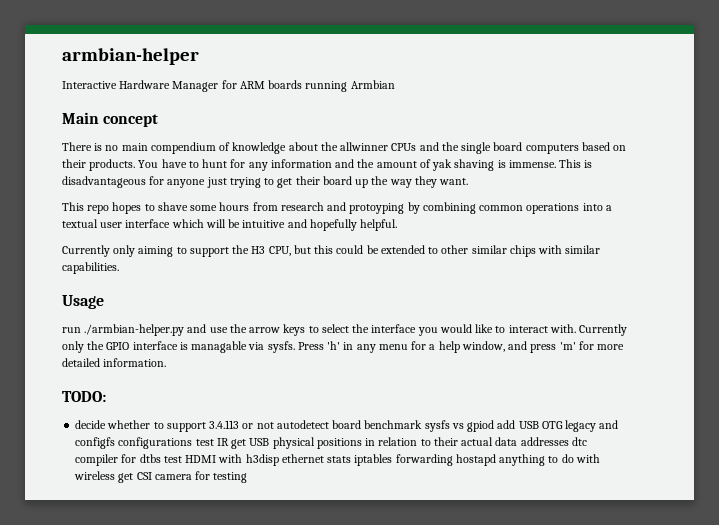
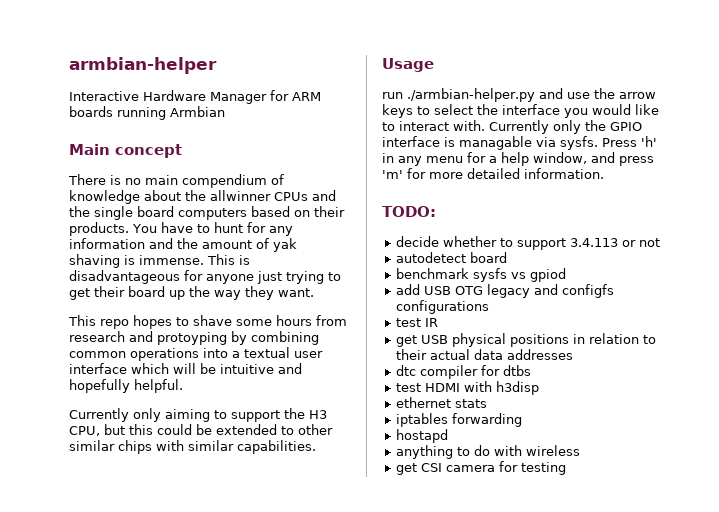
- decide whether to support 3.4.113 or not autodetect board benchmark sysfs vs gpiod add USB OTG legacy and configfs configurations test IR get USB physical positions in relation to their actual data addresses dtc compiler for dtbs test HDMI with h3disp ethernet stats iptables forwarding hostapd anything to do with wireless get CSI camera for testing
+ decide whether to support 3.4.113 or not
+ autodetect board
+ benchmark sysfs vs gpiod
+ add USB OTG legacy and configfs configurations
+ test IR
+ get USB physical positions in relation to their actual data addresses
+ dtc compiler for dtbs
+ test HDMI with h3disp
+ ethernet stats
+ iptables forwarding
+ hostapd
+ anything to do with wireless
+ get CSI camera for testing

